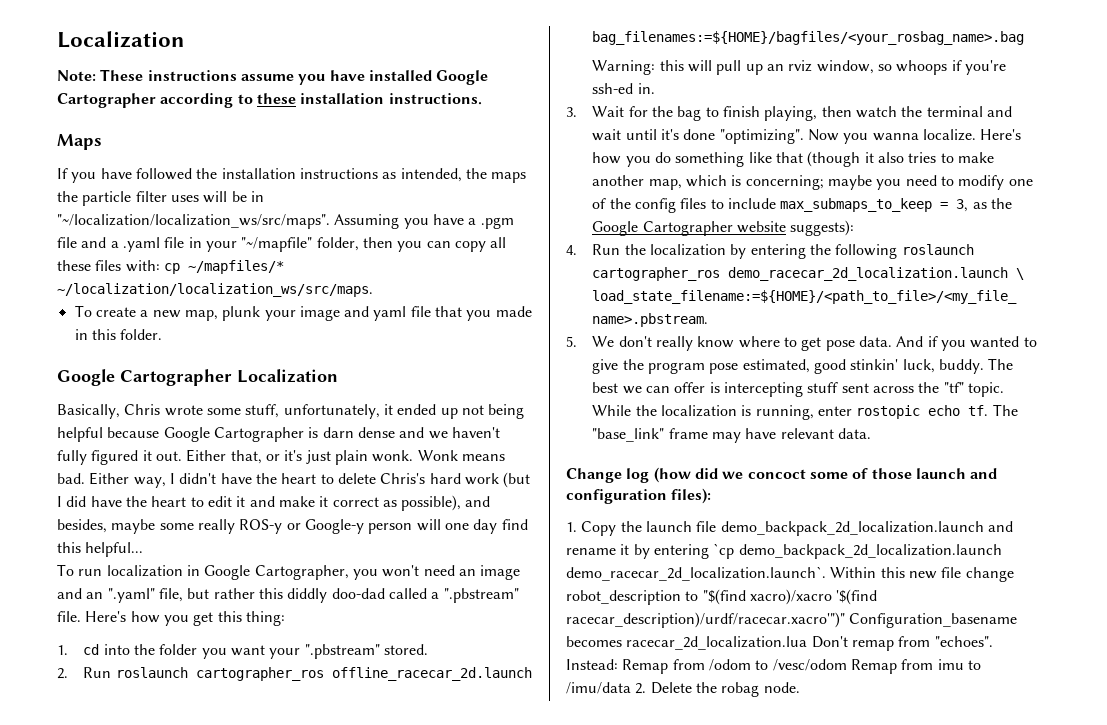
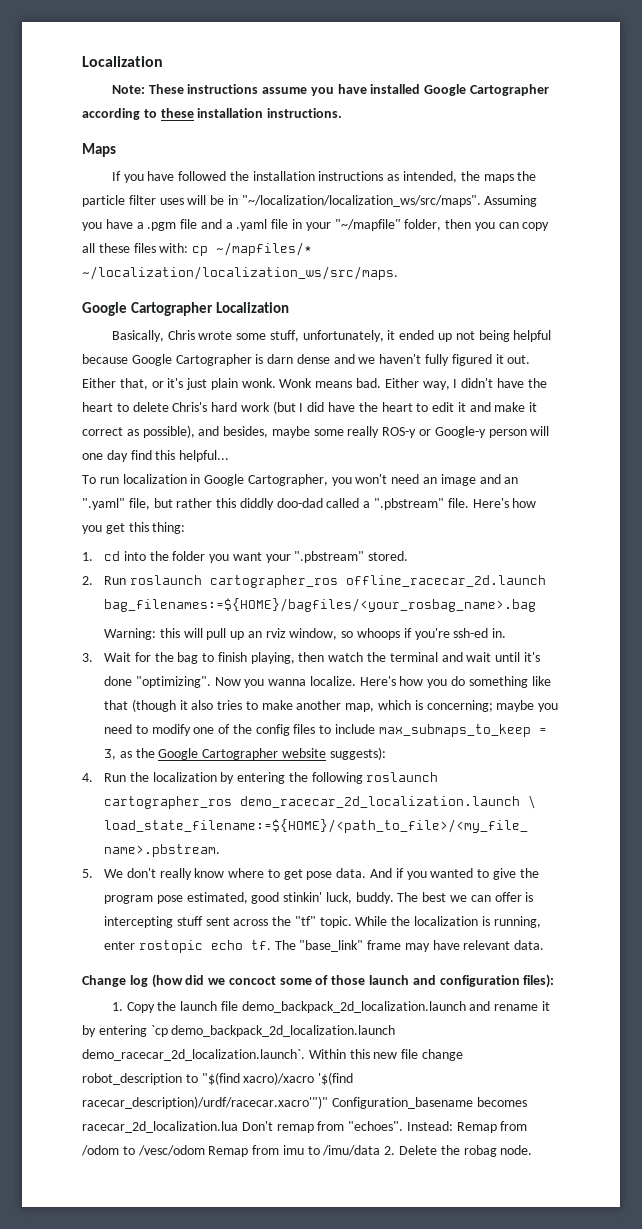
- To create a new map, plunk your image and yaml file that you made in this folder.

